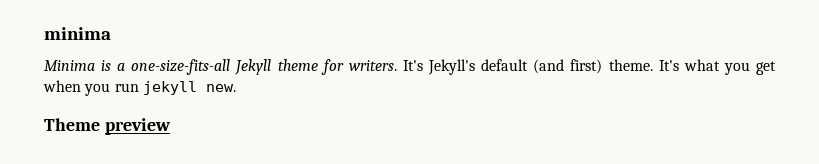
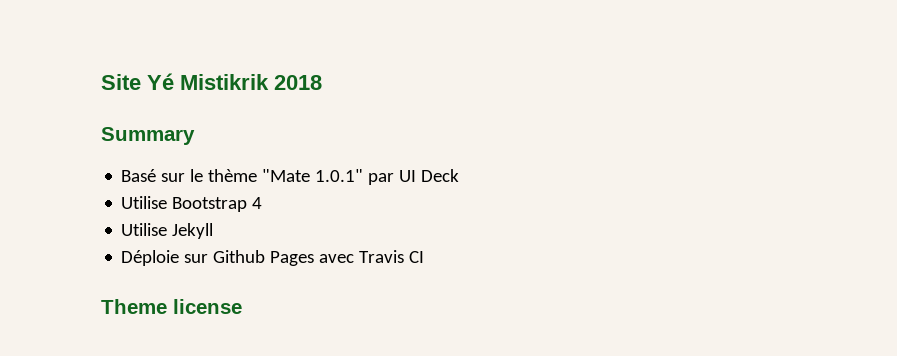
- minima
- Minima is a one-size-fits-all Jekyll theme for writers. It's Jekyll's default (and first) theme. It's what you get when you run jekyll new.
+ Site Yé Mistikrik 2018
+ Summary
+ Basé sur le thème "Mate 1.0.1" par UI Deck
+ Utilise Bootstrap 4
+ Utilise Jekyll
+ Déploie sur Github Pages avec Travis CI
- Theme preview
+ Theme license

